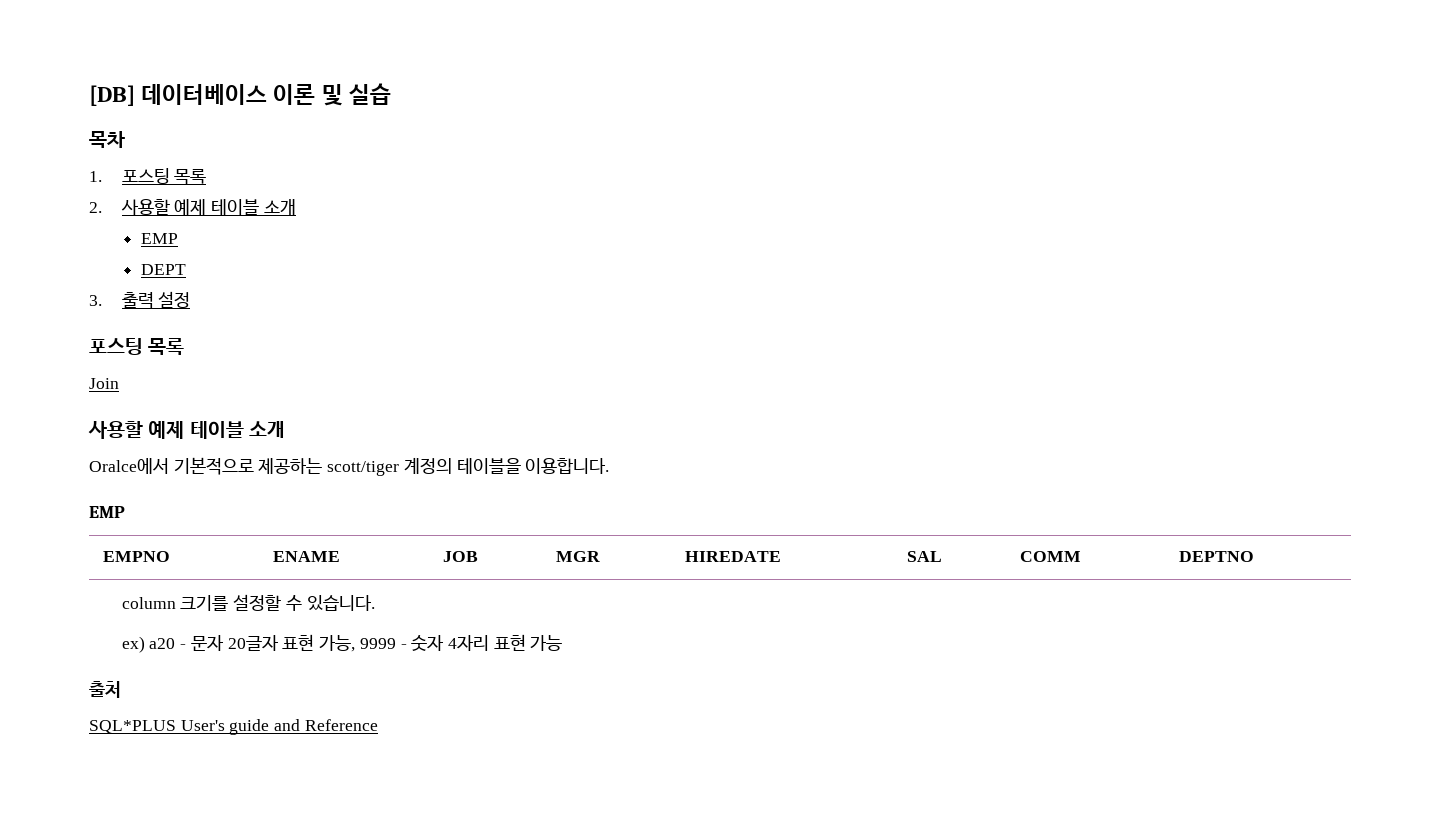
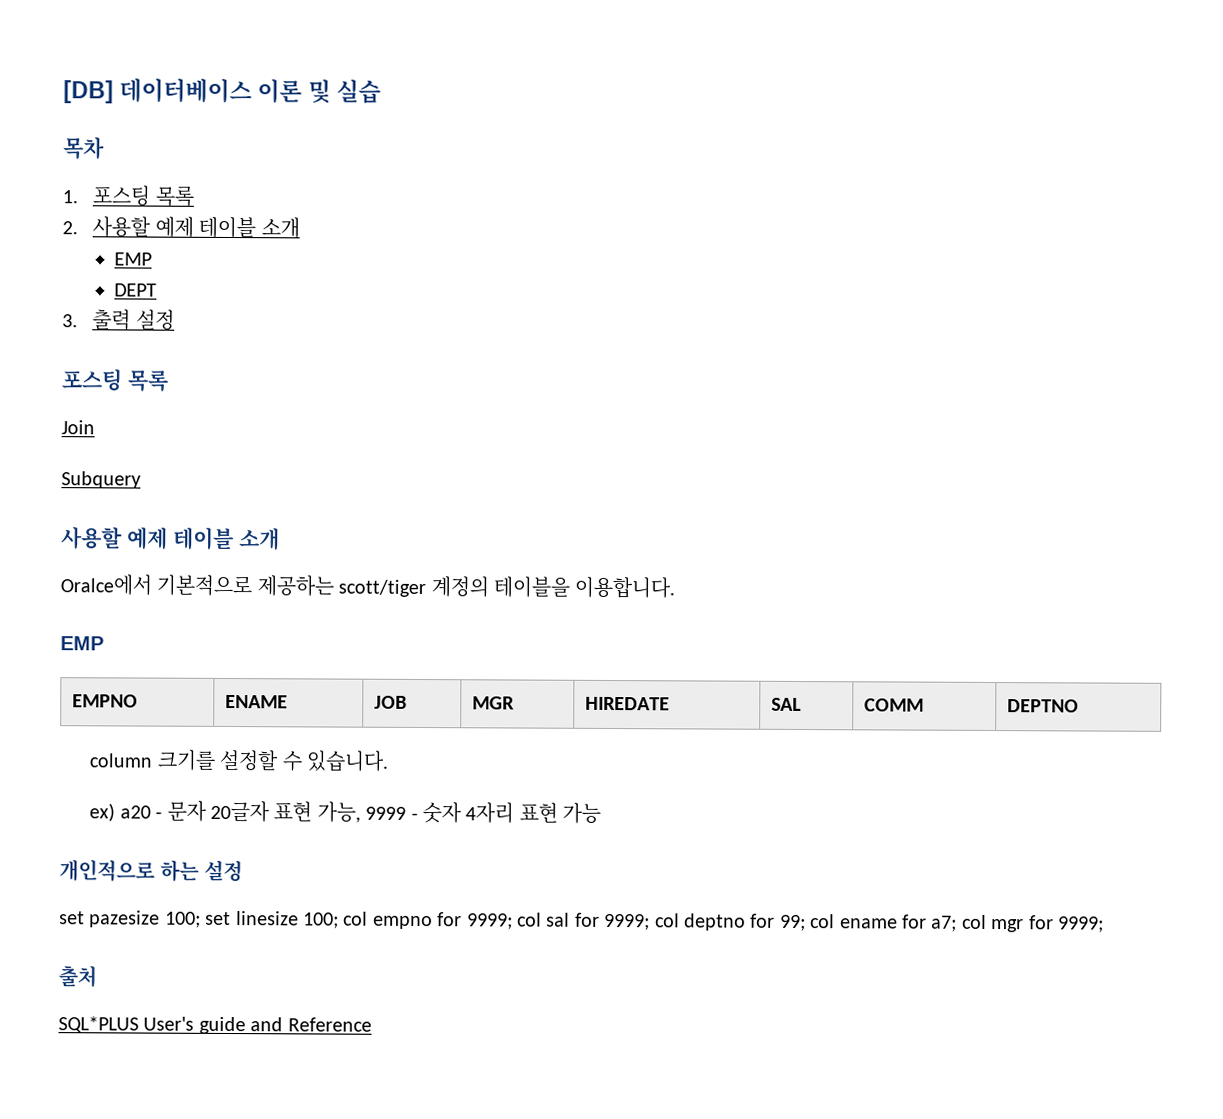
+ Subquery
+ 개인적으로 하는 설정
+ set pazesize 100; set linesize 100; col empno for 9999; col sal for 9999; col deptno for 99; col ename for a7; col mgr for 9999;

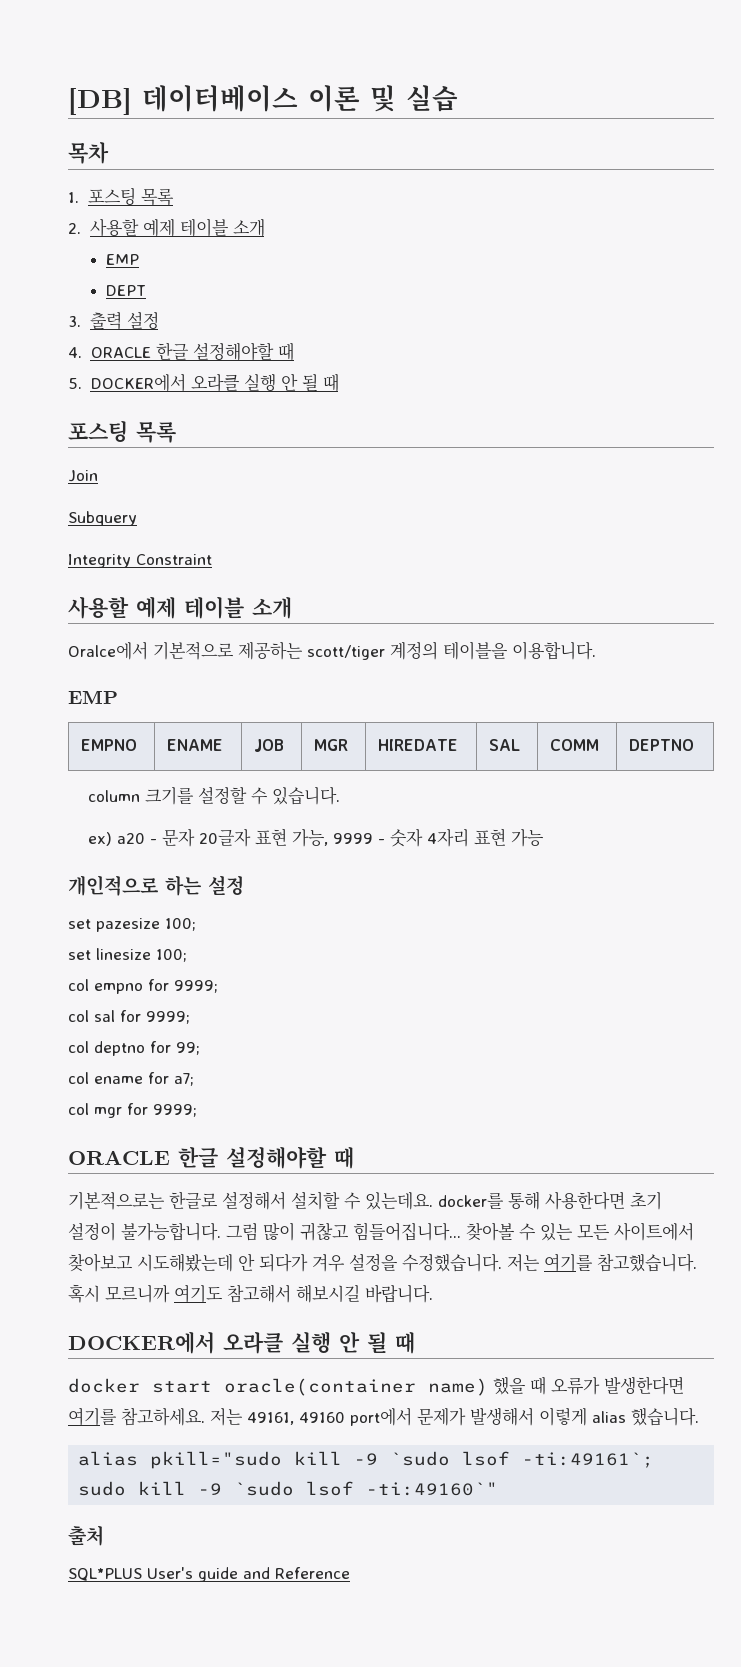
+ 4. ORACLE 한글 설정해야할 때
+ 5. DOCKER에서 오라클 실행 안 될 때
+ Integrity Constraint
- set pazesize 100; set linesize 100; col empno for 9999; col sal for 9999; col deptno for 99; col ename for a7; col mgr for 9999;
+ set pazesize 100;
+ set linesize 100;
+ col empno for 9999;
+ col sal for 9999;
+ col deptno for 99;
+ col ename for a7;
+ col mgr for 9999;
+ ORACLE 한글 설정해야할 때
+ 기본적으로는 한글로 설정해서 설치할 수 있는데요. docker를 통해 사용한다면 초기 설정이 불가능합니다. 그럼 많이 귀찮고 힘들어집니다... 찾아볼 수 있는 모든 사이트에서 찾아보고 시도해봤는데 안 되다가 겨우 설정을 수정했습니다. 저는 여기를 참고했습니다. 혹시 모르니까 여기도 참고해서 해보시길 바랍니다.
+ DOCKER에서 오라클 실행 안 될 때
+ docker start oracle(container name) 했을 때 오류가 발생한다면 여기를 참고하세요. 저는 49161, 49160 port에서 문제가 발생해서 이렇게 alias 했습니다.
+ alias pkill="sudo kill -9 `sudo lsof -ti:49161`; sudo kill -9 `sudo lsof -ti:49160`"

